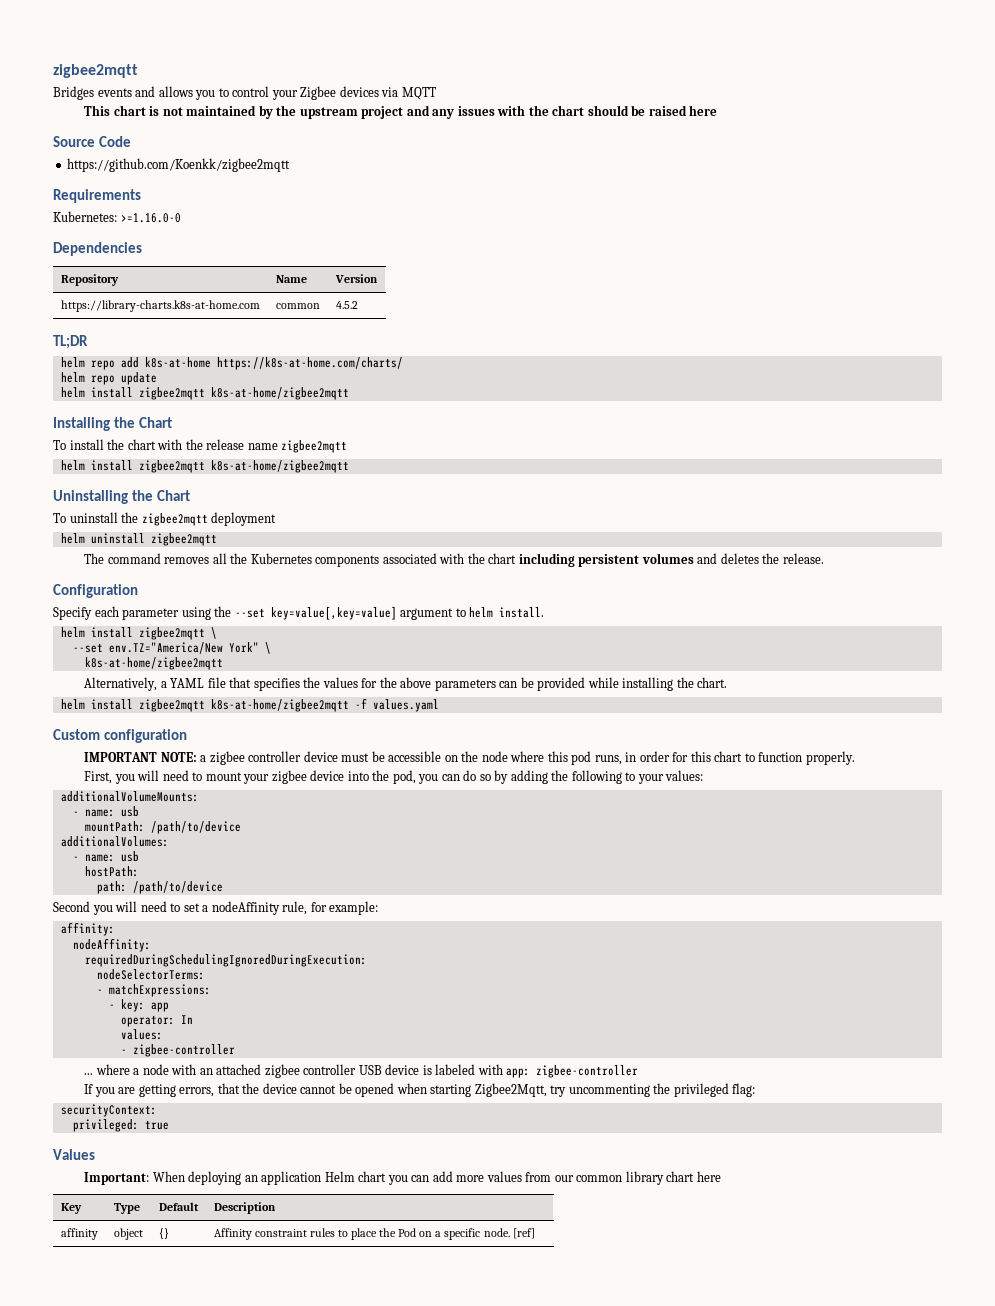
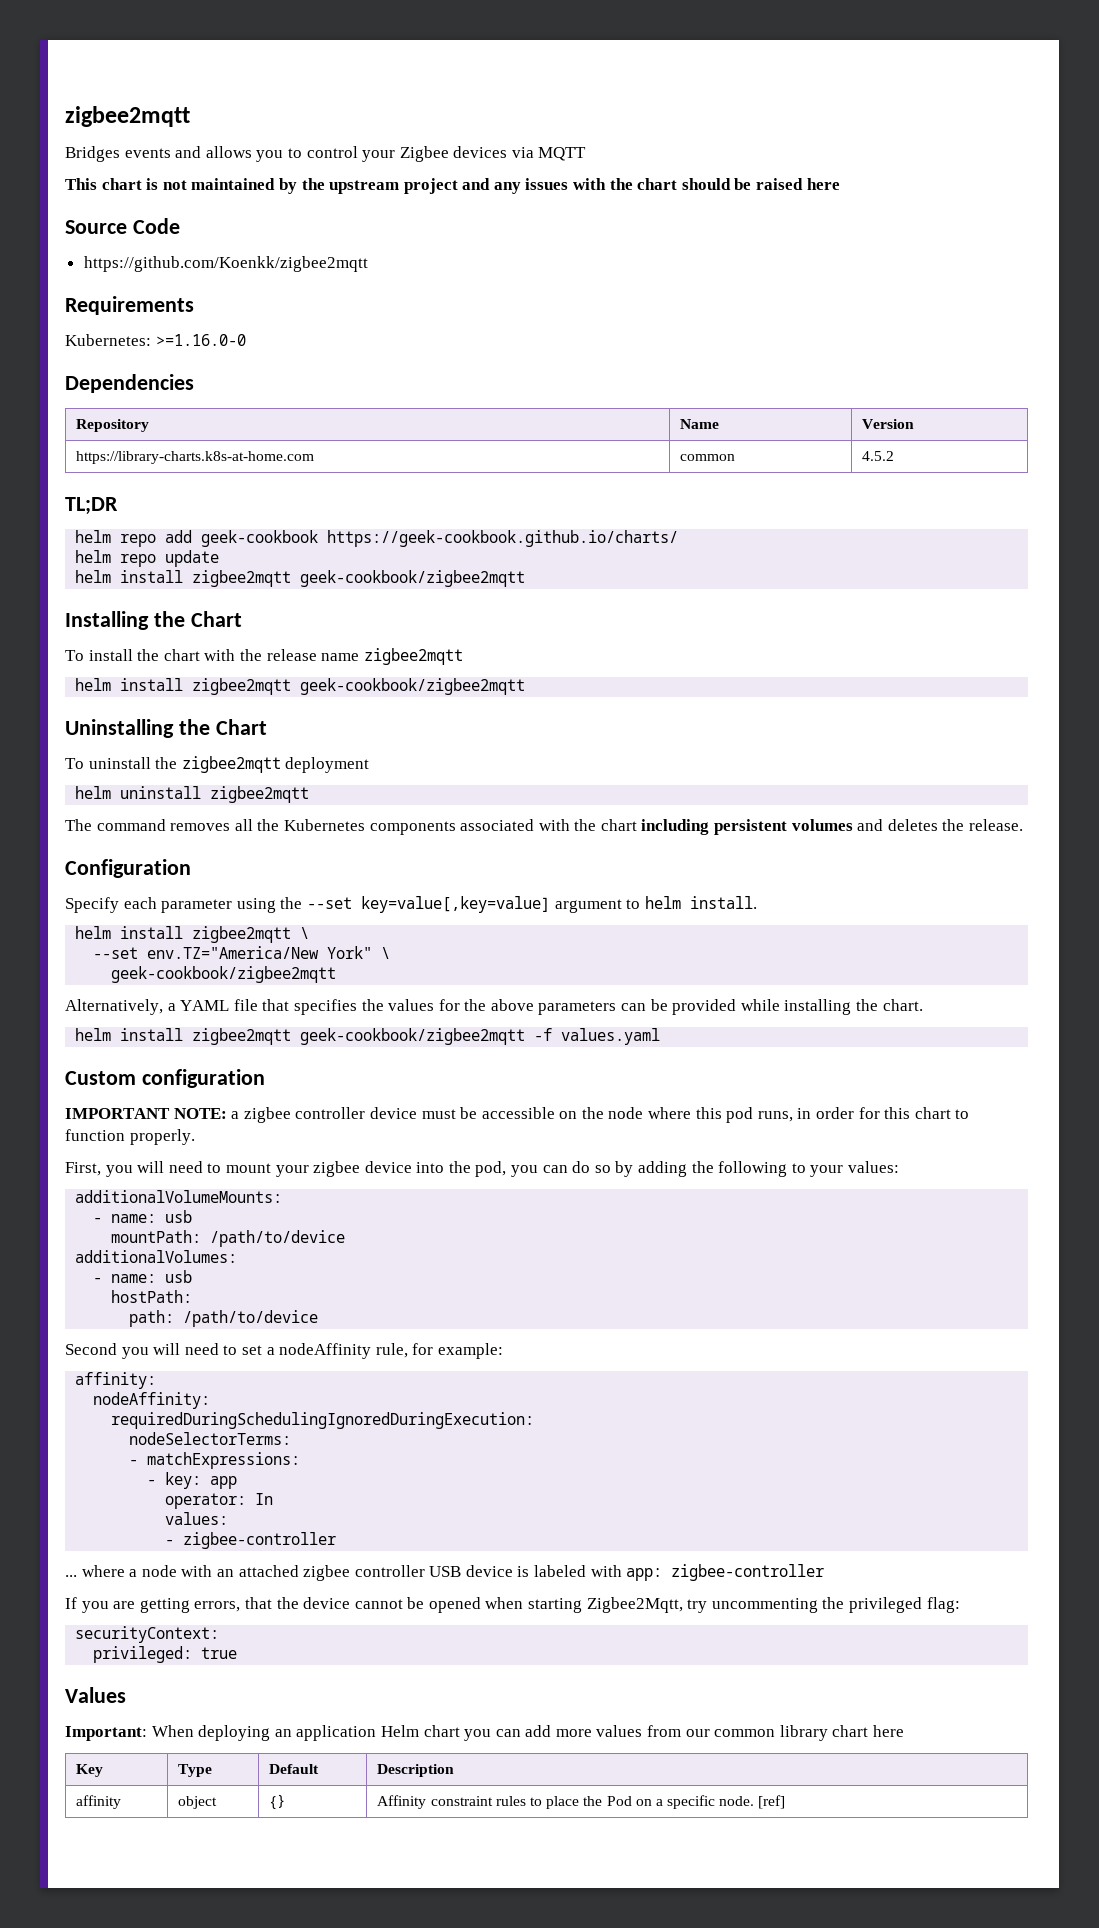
- helm repo add k8s-at-home https://k8s-at-home.com/charts/
+ helm repo add geek-cookbook https://geek-cookbook.github.io/charts/
  helm repo update
- helm install zigbee2mqtt k8s-at-home/zigbee2mqtt
+ helm install zigbee2mqtt geek-cookbook/zigbee2mqtt
  To install the chart with the release name zigbee2mqtt
- helm install zigbee2mqtt k8s-at-home/zigbee2mqtt
+ helm install zigbee2mqtt geek-cookbook/zigbee2mqtt
  --set env.TZ="America/New York" \
- k8s-at-home/zigbee2mqtt
+ geek-cookbook/zigbee2mqtt
- helm install zigbee2mqtt k8s-at-home/zigbee2mqtt -f values.yaml
+ helm install zigbee2mqtt geek-cookbook/zigbee2mqtt -f values.yaml

